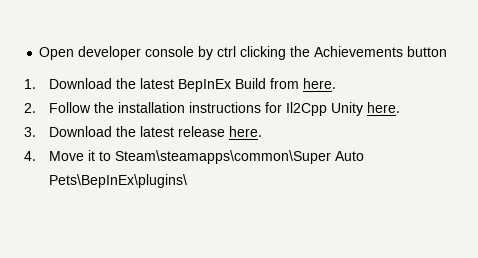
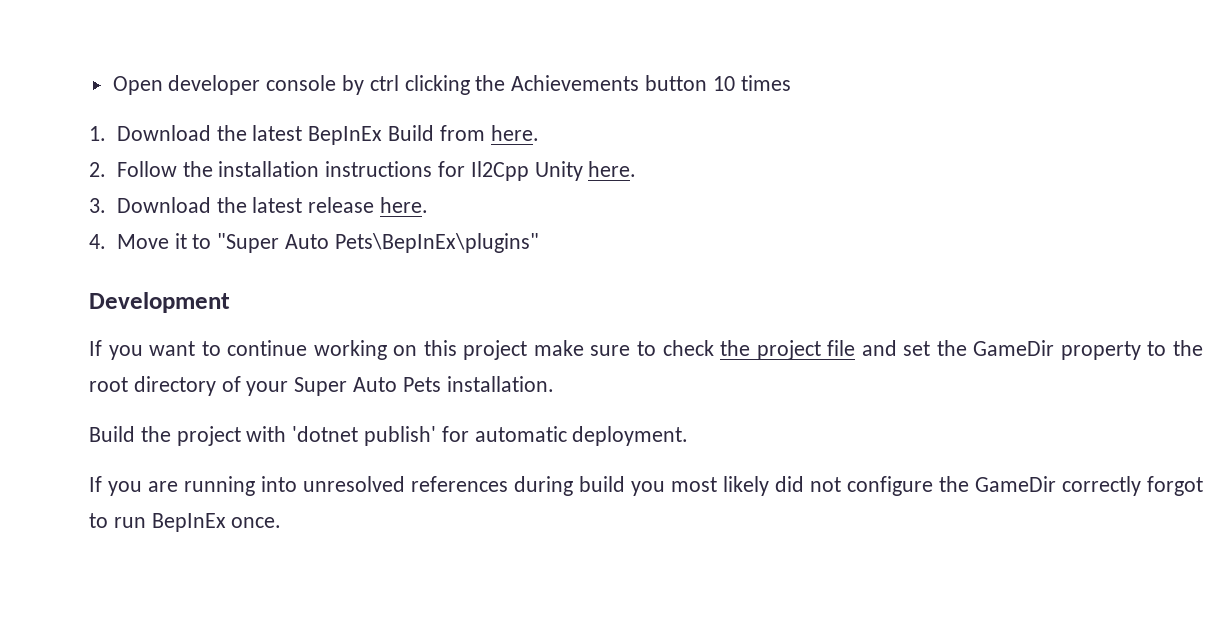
- Open developer console by ctrl clicking the Achievements button
+ Open developer console by ctrl clicking the Achievements button 10 times
- 4. Move it to Steam\steamapps\common\Super Auto Pets\BepInEx\plugins\
+ 4. Move it to "Super Auto Pets\BepInEx\plugins"
+ Development
+ If you want to continue working on this project make sure to check the project file and set the GameDir property to the root directory of your Super Auto Pets installation.
+ Build the project with 'dotnet publish' for automatic deployment.
+ If you are running into unresolved references during build you most likely did not configure the GameDir correctly forgot to run BepInEx once.

